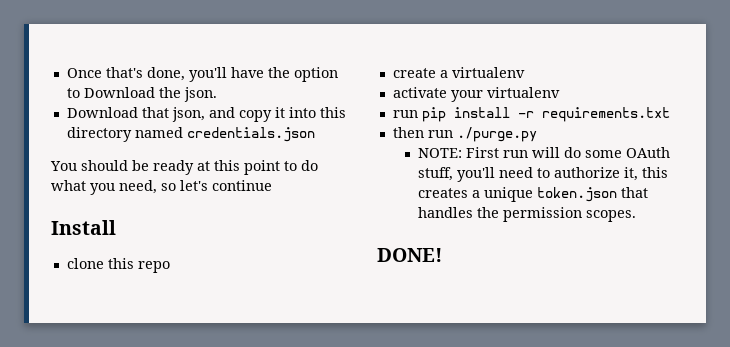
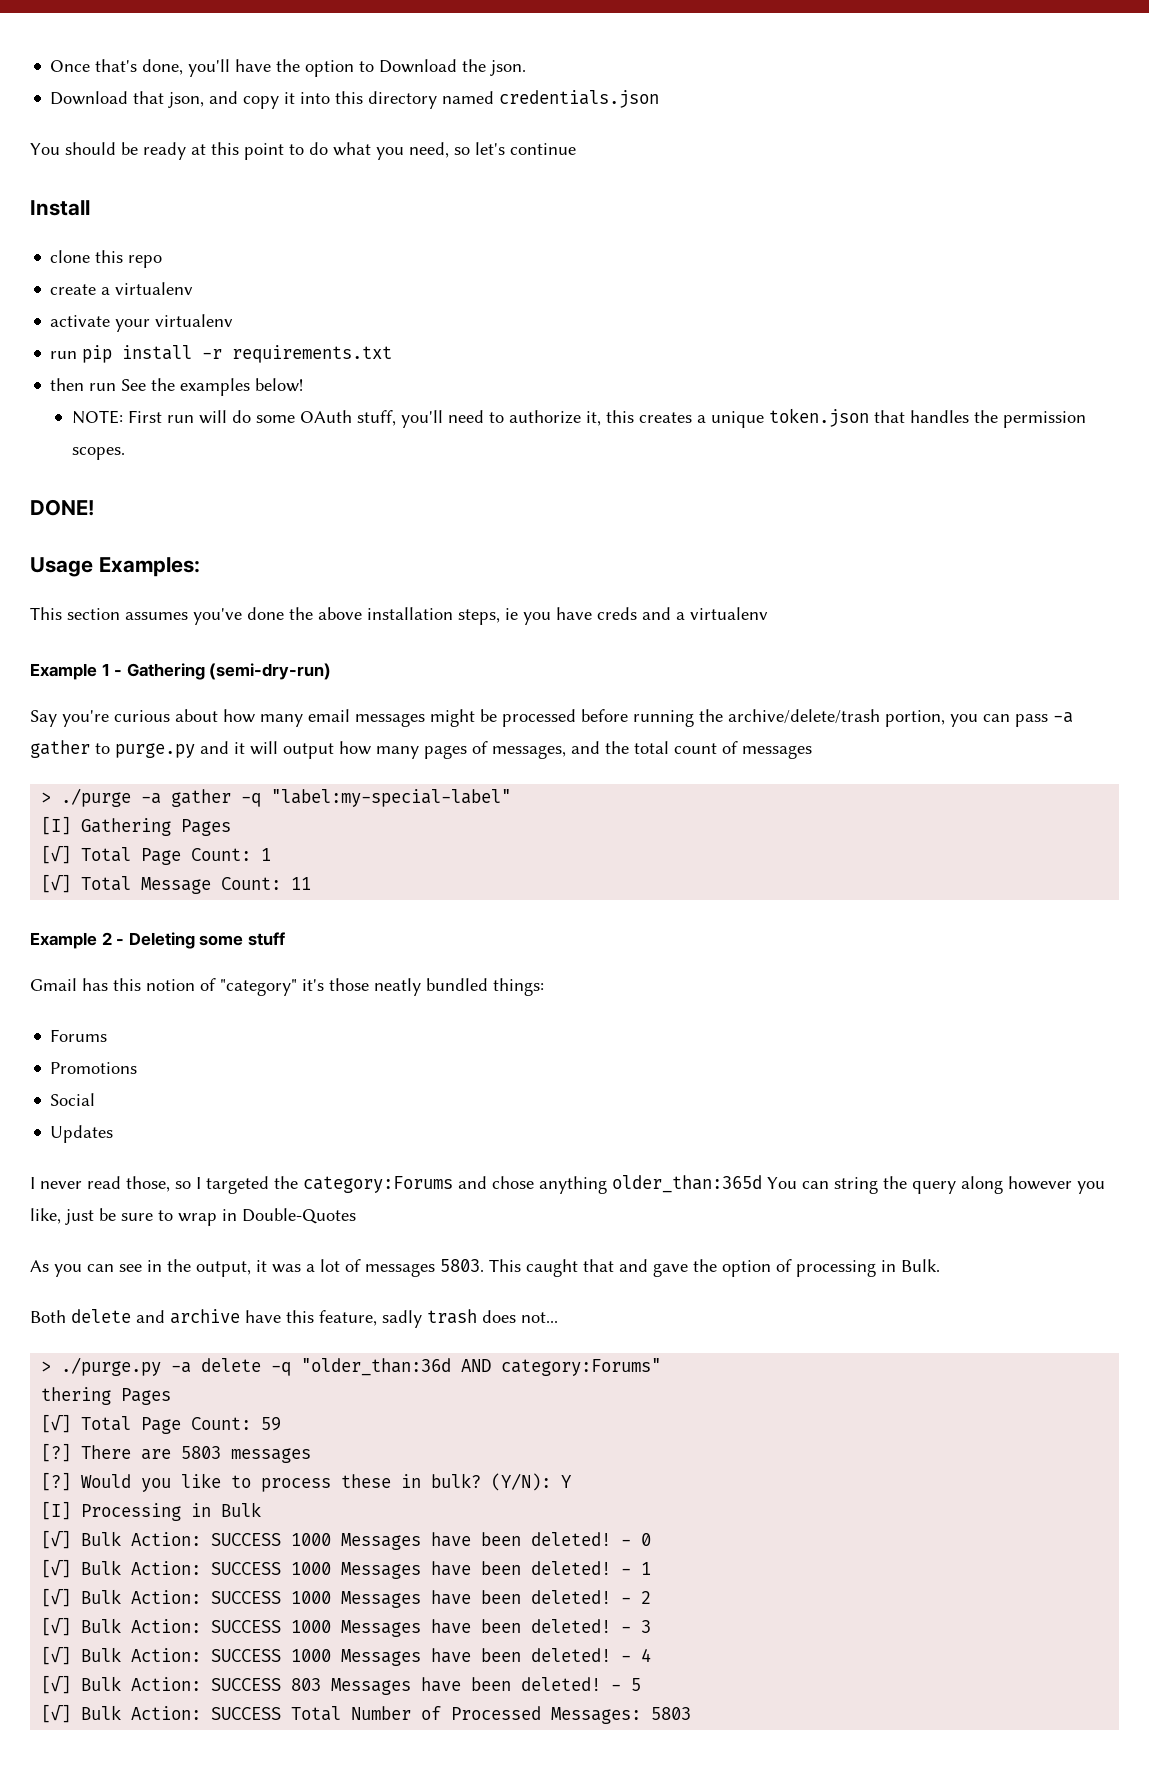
- then run ./purge.py
+ then run See the examples below!
+ Usage Examples:
+ This section assumes you've done the above installation steps, ie you have creds and a virtualenv
+ Example 1 - Gathering (semi-dry-run)
+ Say you're curious about how many email messages might be processed before running the archive/delete/trash portion, you can pass -a gather to purge.py and it will output how many pages of messages, and the total count of messages
+ > ./purge -a gather -q "label:my-special-label"
+ [I] Gathering Pages
+ [√] Total Page Count: 1
+ [√] Total Message Count: 11
+ Example 2 - Deleting some stuff
+ Gmail has this notion of "category" it's those neatly bundled things:
+ Forums
+ Promotions
+ Social
+ Updates
+ I never read those, so I targeted the category:Forums and chose anything older_than:365d You can string the query along however you like, just be sure to wrap in Double-Quotes
+ As you can see in the output, it was a lot of messages 5803. This caught that and gave the option of processing in Bulk.
+ Both delete and archive have this feature, sadly trash does not...
+ > ./purge.py -a delete -q "older_than:36d AND category:Forums"
+ thering Pages
+ [√] Total Page Count: 59
+ [?] There are 5803 messages
+ [?] Would you like to process these in bulk? (Y/N): Y
+ [I] Processing in Bulk
+ [√] Bulk Action: SUCCESS 1000 Messages have been deleted! - 0
+ [√] Bulk Action: SUCCESS 1000 Messages have been deleted! - 1
+ [√] Bulk Action: SUCCESS 1000 Messages have been deleted! - 2
+ [√] Bulk Action: SUCCESS 1000 Messages have been deleted! - 3
+ [√] Bulk Action: SUCCESS 1000 Messages have been deleted! - 4
+ [√] Bulk Action: SUCCESS 803 Messages have been deleted! - 5
+ [√] Bulk Action: SUCCESS Total Number of Processed Messages: 5803

